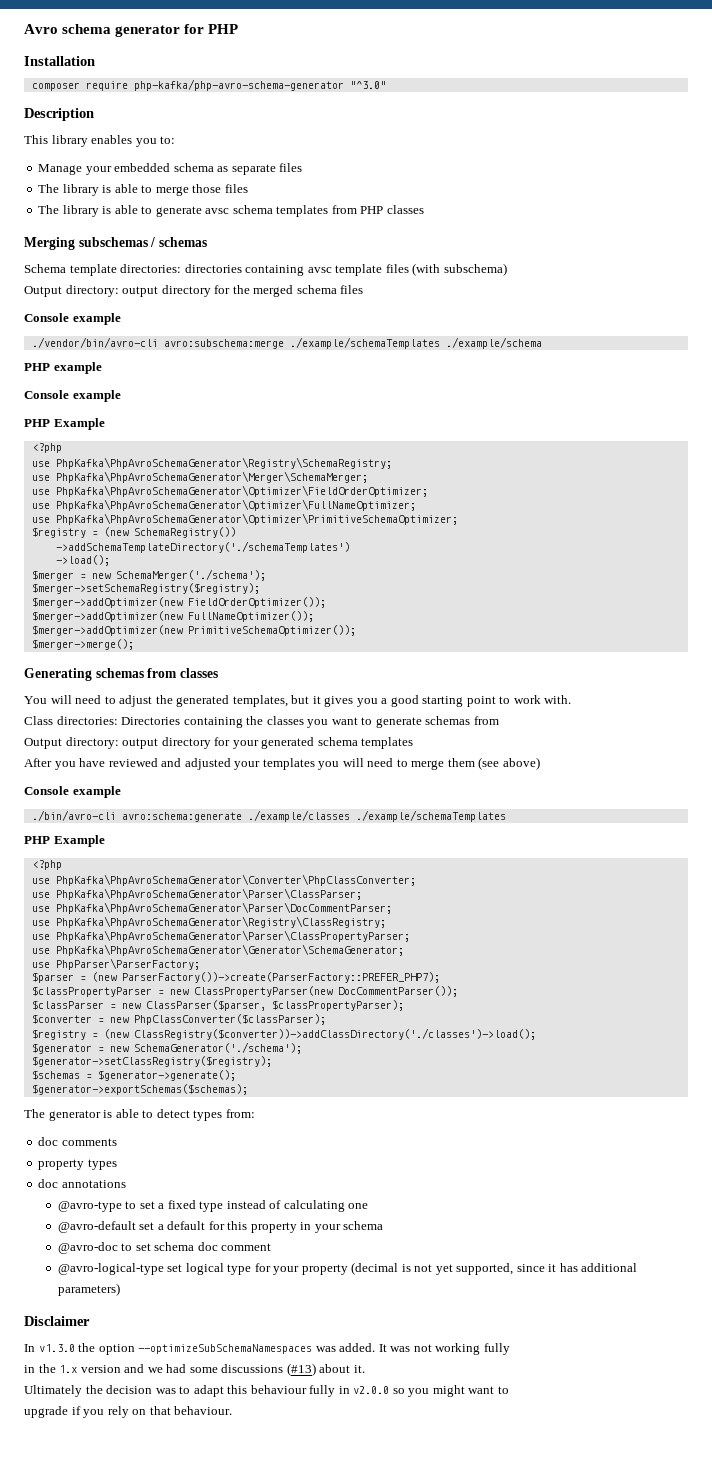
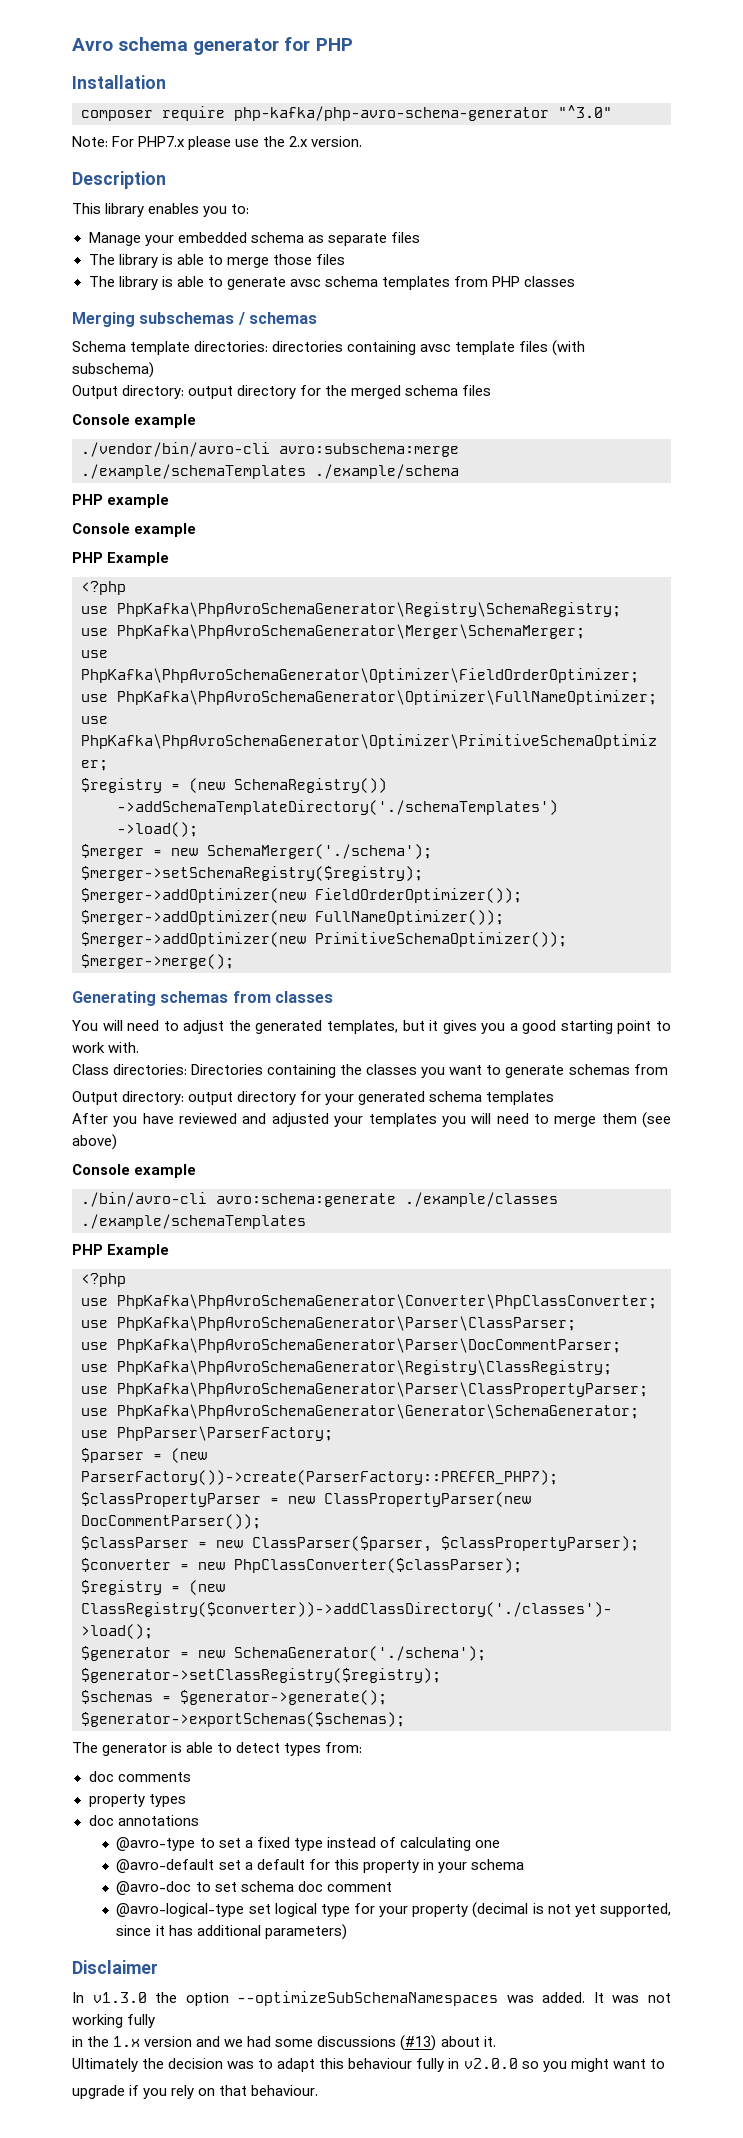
+ Note: For PHP7.x please use the 2.x version.

